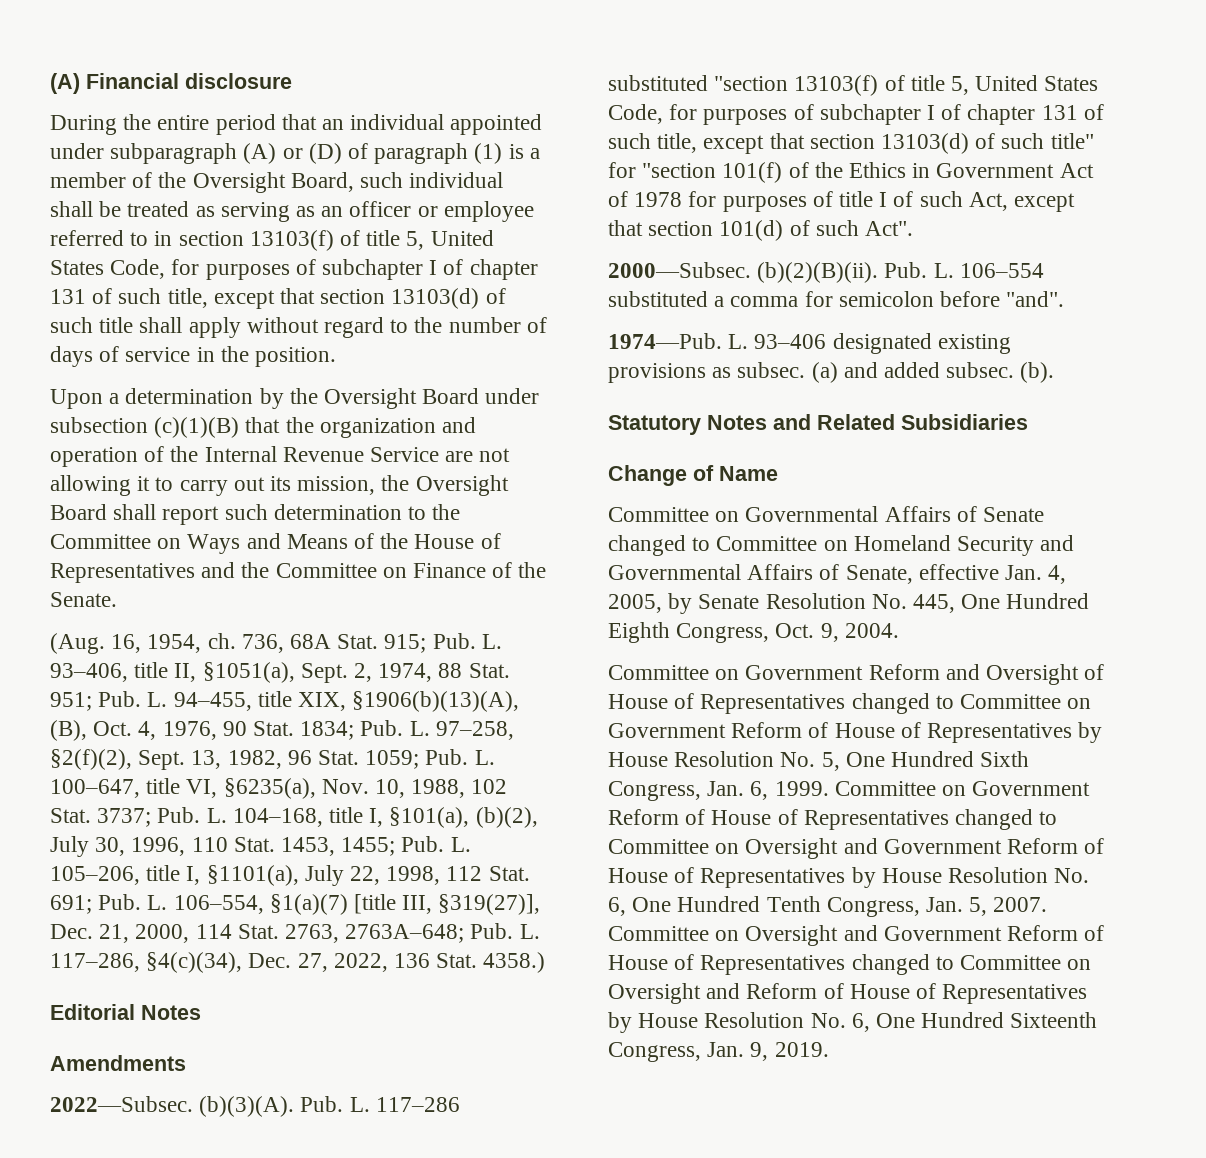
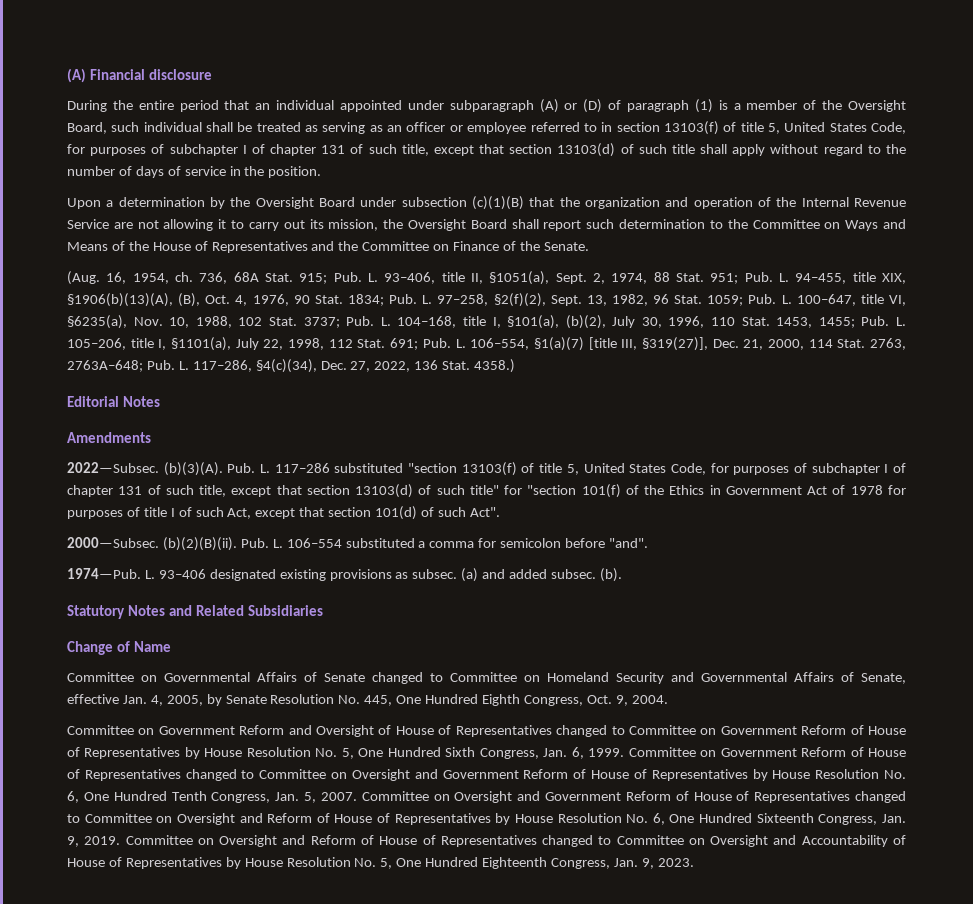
+ Committee on Oversight and Reform of House of Representatives changed to Committee on Oversight and Accountability of House of Representatives by House Resolution No. 5, One Hundred Eighteenth Congress, Jan. 9, 2023.

